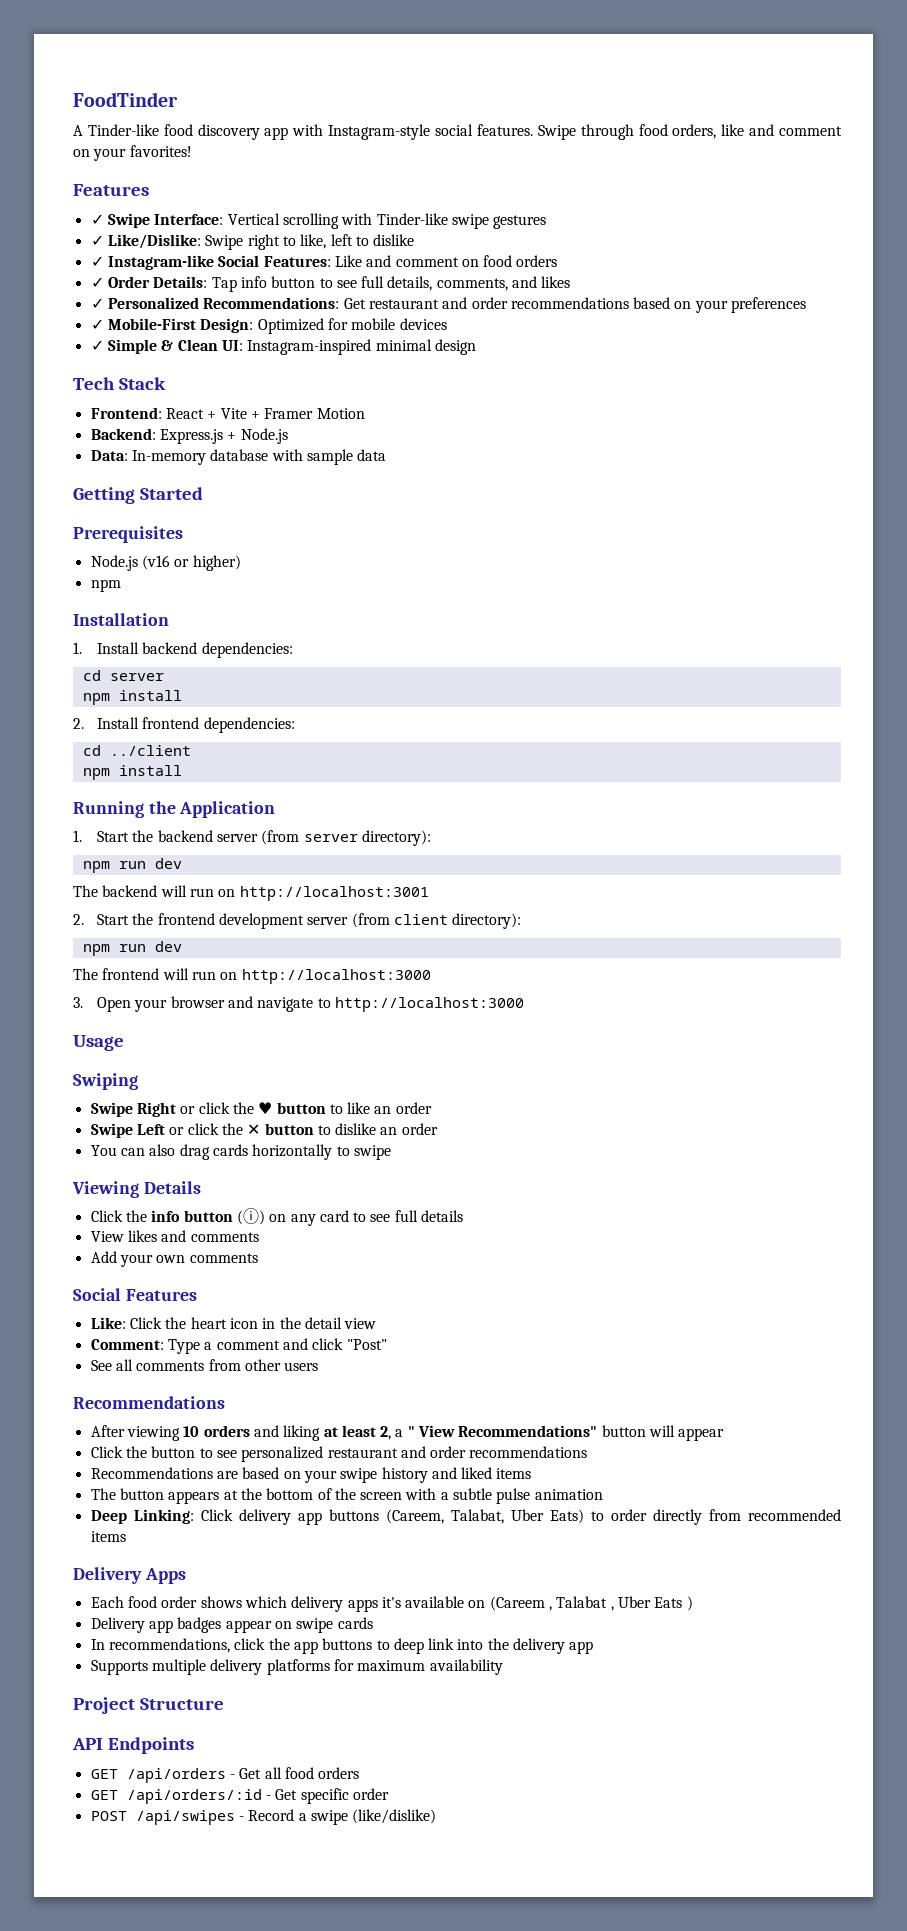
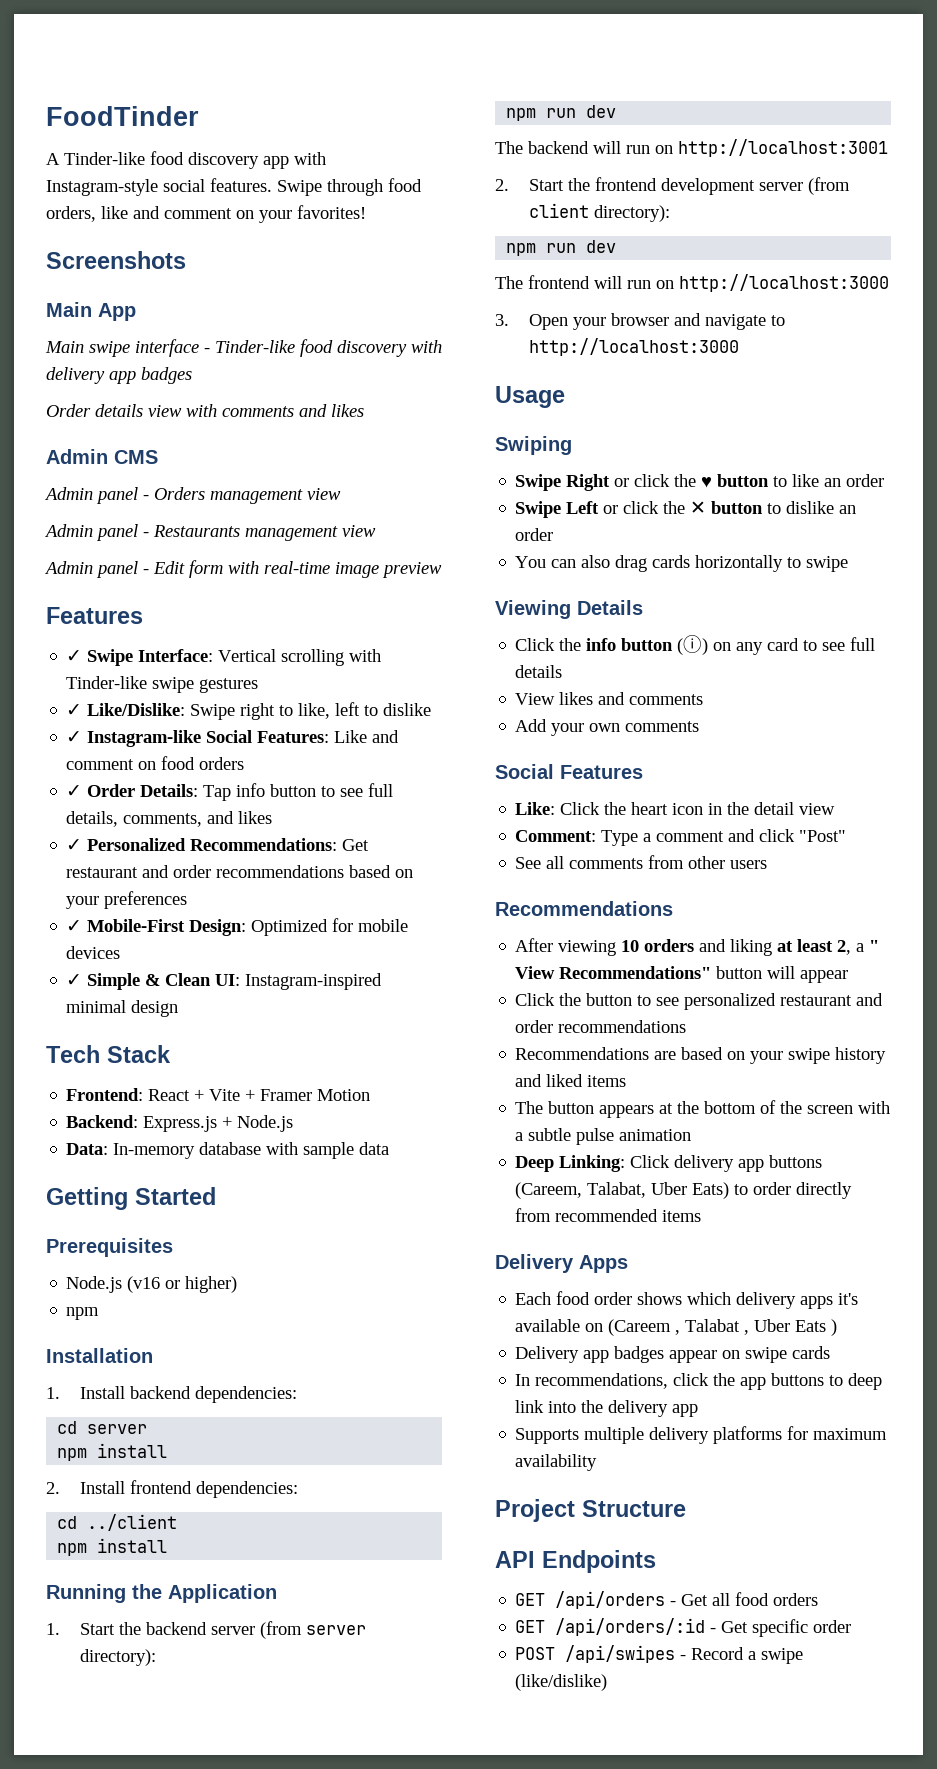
+ Screenshots
+ Main App
+ Main swipe interface - Tinder-like food discovery with delivery app badges
+ Order details view with comments and likes
+ Admin CMS
+ Admin panel - Orders management view
+ Admin panel - Restaurants management view
+ Admin panel - Edit form with real-time image preview

